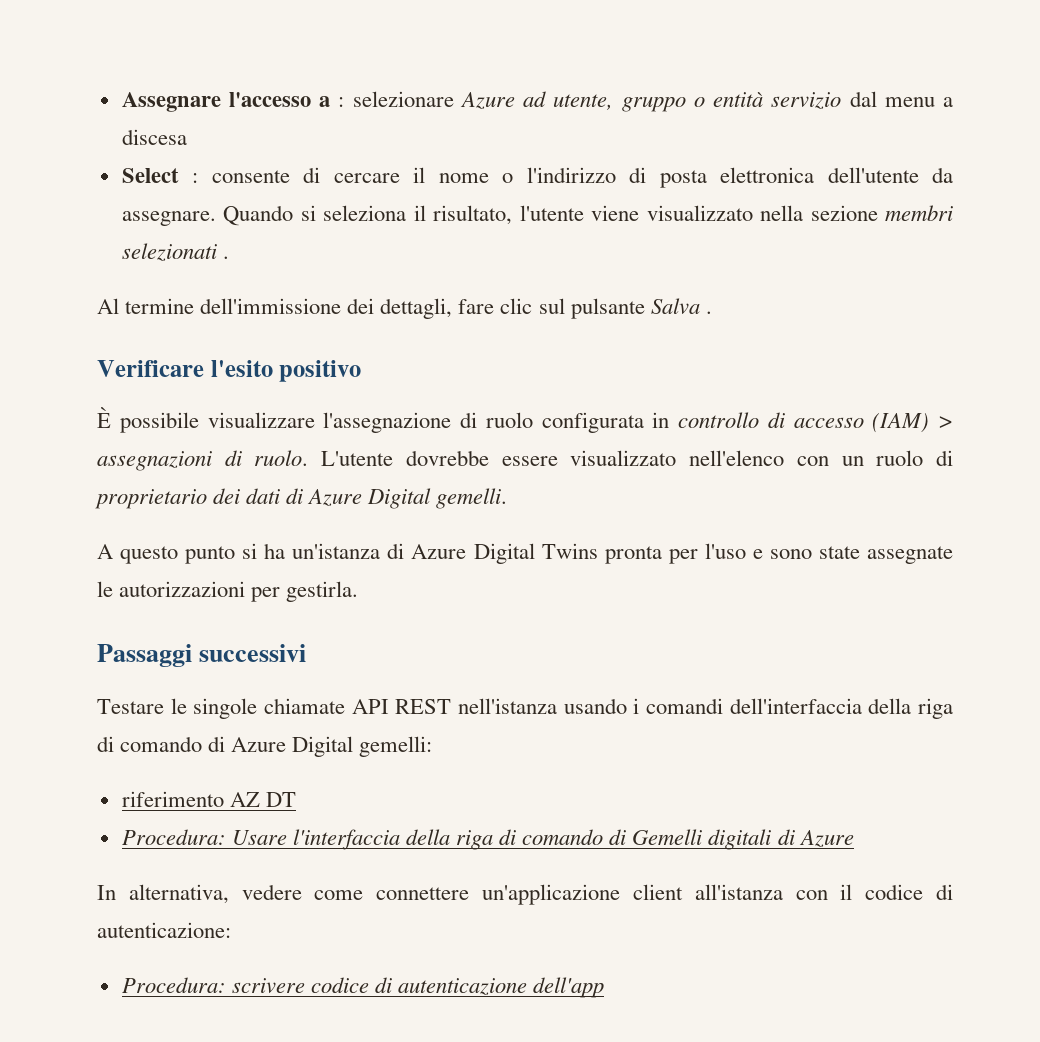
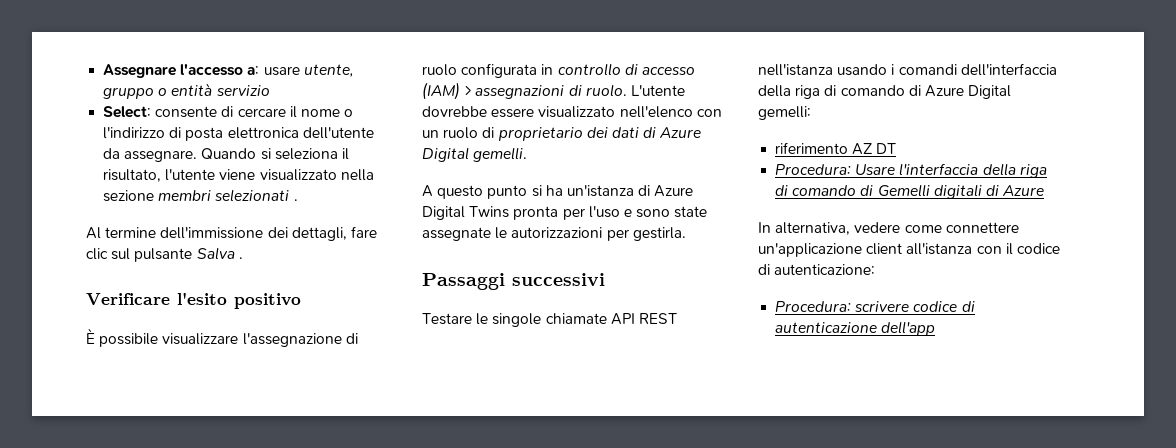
- Assegnare l'accesso a : selezionare Azure ad utente, gruppo o entità servizio dal menu a discesa
- Select : consente di cercare il nome o l'indirizzo di posta elettronica dell'utente da assegnare.
+ Assegnare l'accesso a: usare utente, gruppo o entità servizio
+ Select: consente di cercare il nome o l'indirizzo di posta elettronica dell'utente da assegnare.

